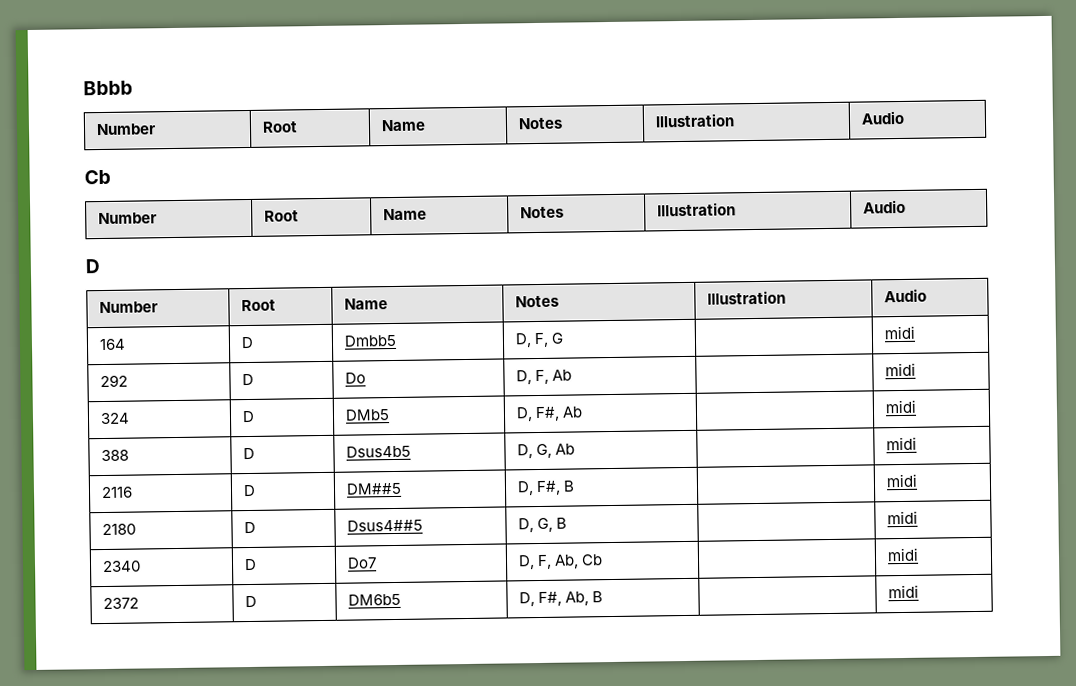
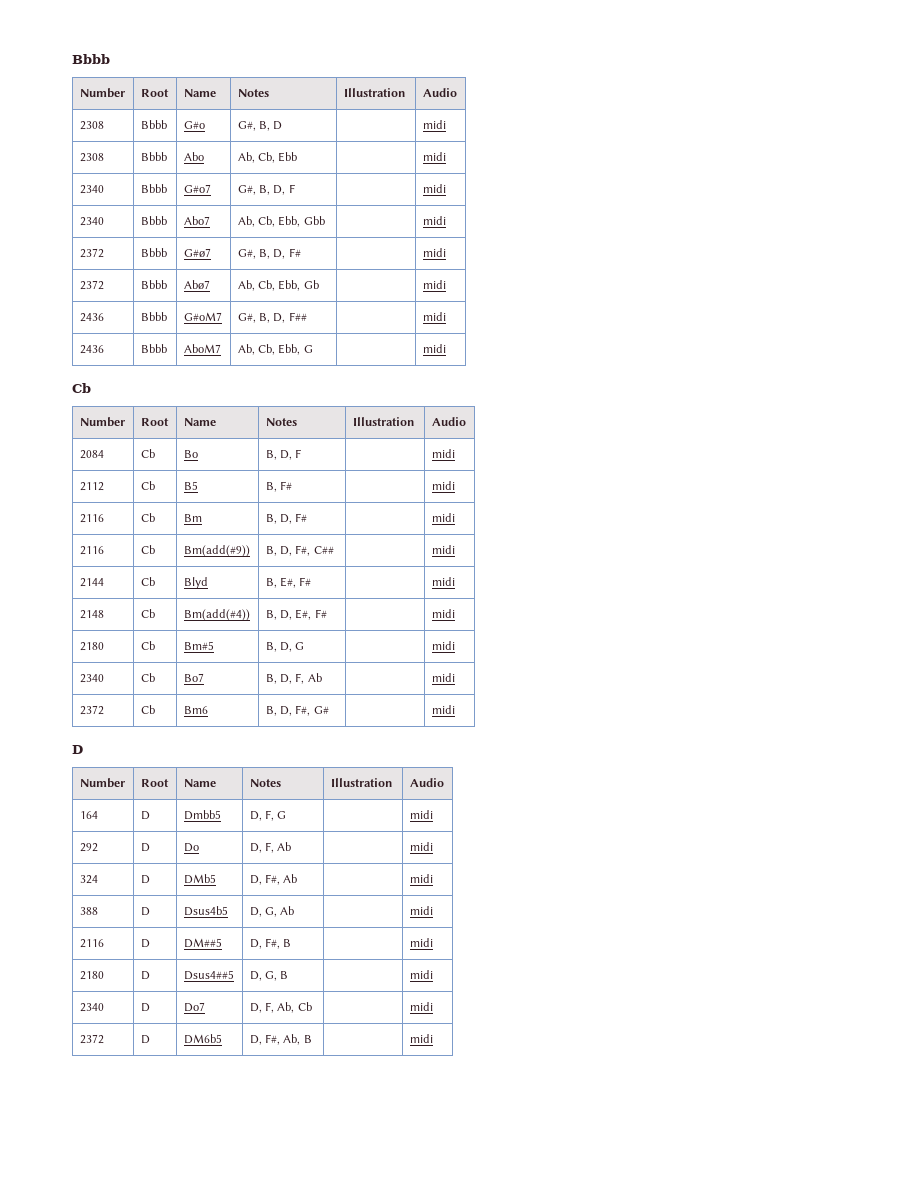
+ 2308 | Bbbb | G#o | G#, B, D | | midi
+ 2308 | Bbbb | Abo | Ab, Cb, Ebb | | midi
+ 2340 | Bbbb | G#o7 | G#, B, D, F | | midi
+ 2340 | Bbbb | Abo7 | Ab, Cb, Ebb, Gbb | | midi
+ 2372 | Bbbb | G#ø7 | G#, B, D, F# | | midi
+ 2372 | Bbbb | Abø7 | Ab, Cb, Ebb, Gb | | midi
+ 2436 | Bbbb | G#oM7 | G#, B, D, F## | | midi
+ 2436 | Bbbb | AboM7 | Ab, Cb, Ebb, G | | midi
+ 2084 | Cb | Bo | B, D, F | | midi
+ 2112 | Cb | B5 | B, F# | | midi
+ 2116 | Cb | Bm | B, D, F# | | midi
+ 2116 | Cb | Bm(add(#9)) | B, D, F#, C## | | midi
+ 2144 | Cb | Blyd | B, E#, F# | | midi
+ 2148 | Cb | Bm(add(#4)) | B, D, E#, F# | | midi
+ 2180 | Cb | Bm#5 | B, D, G | | midi
+ 2340 | Cb | Bo7 | B, D, F, Ab | | midi
+ 2372 | Cb | Bm6 | B, D, F#, G# | | midi

